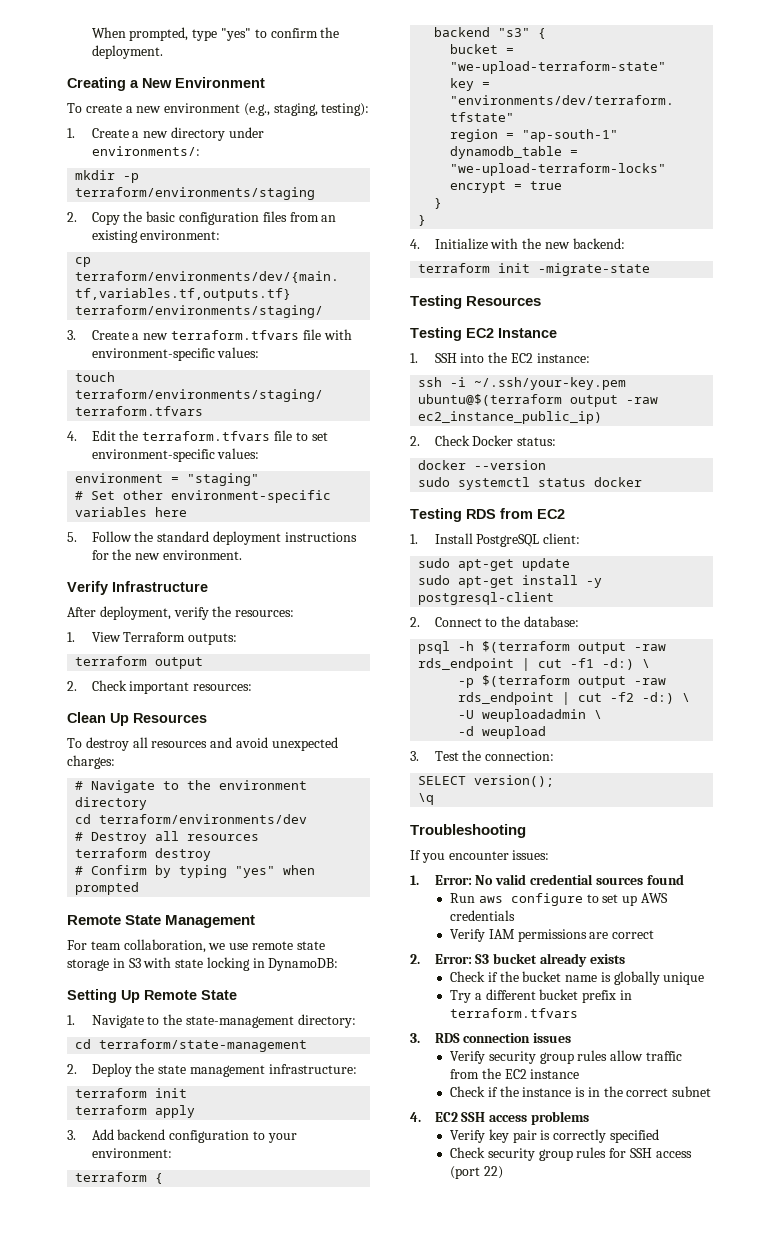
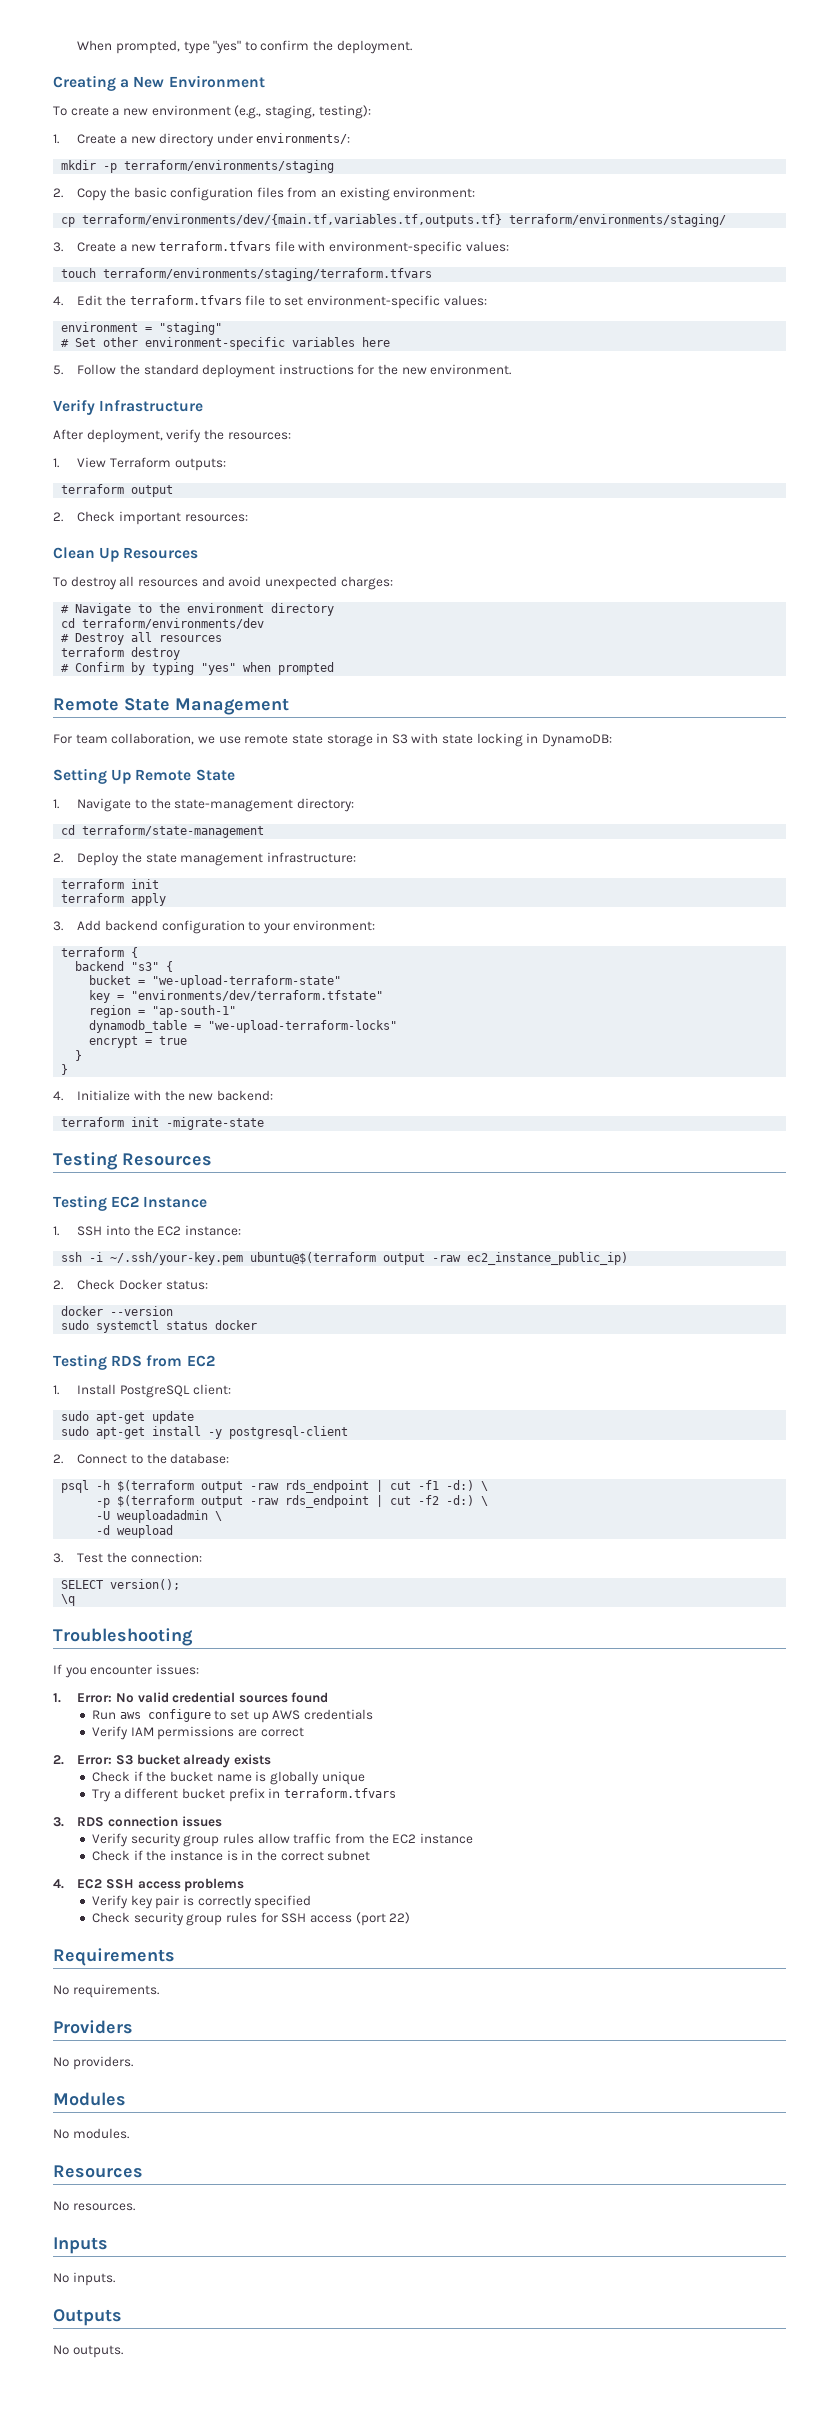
+ Requirements
+ No requirements.
+ Providers
+ No providers.
+ Modules
+ No modules.
+ Resources
+ No resources.
+ Inputs
+ No inputs.
+ Outputs
+ No outputs.

